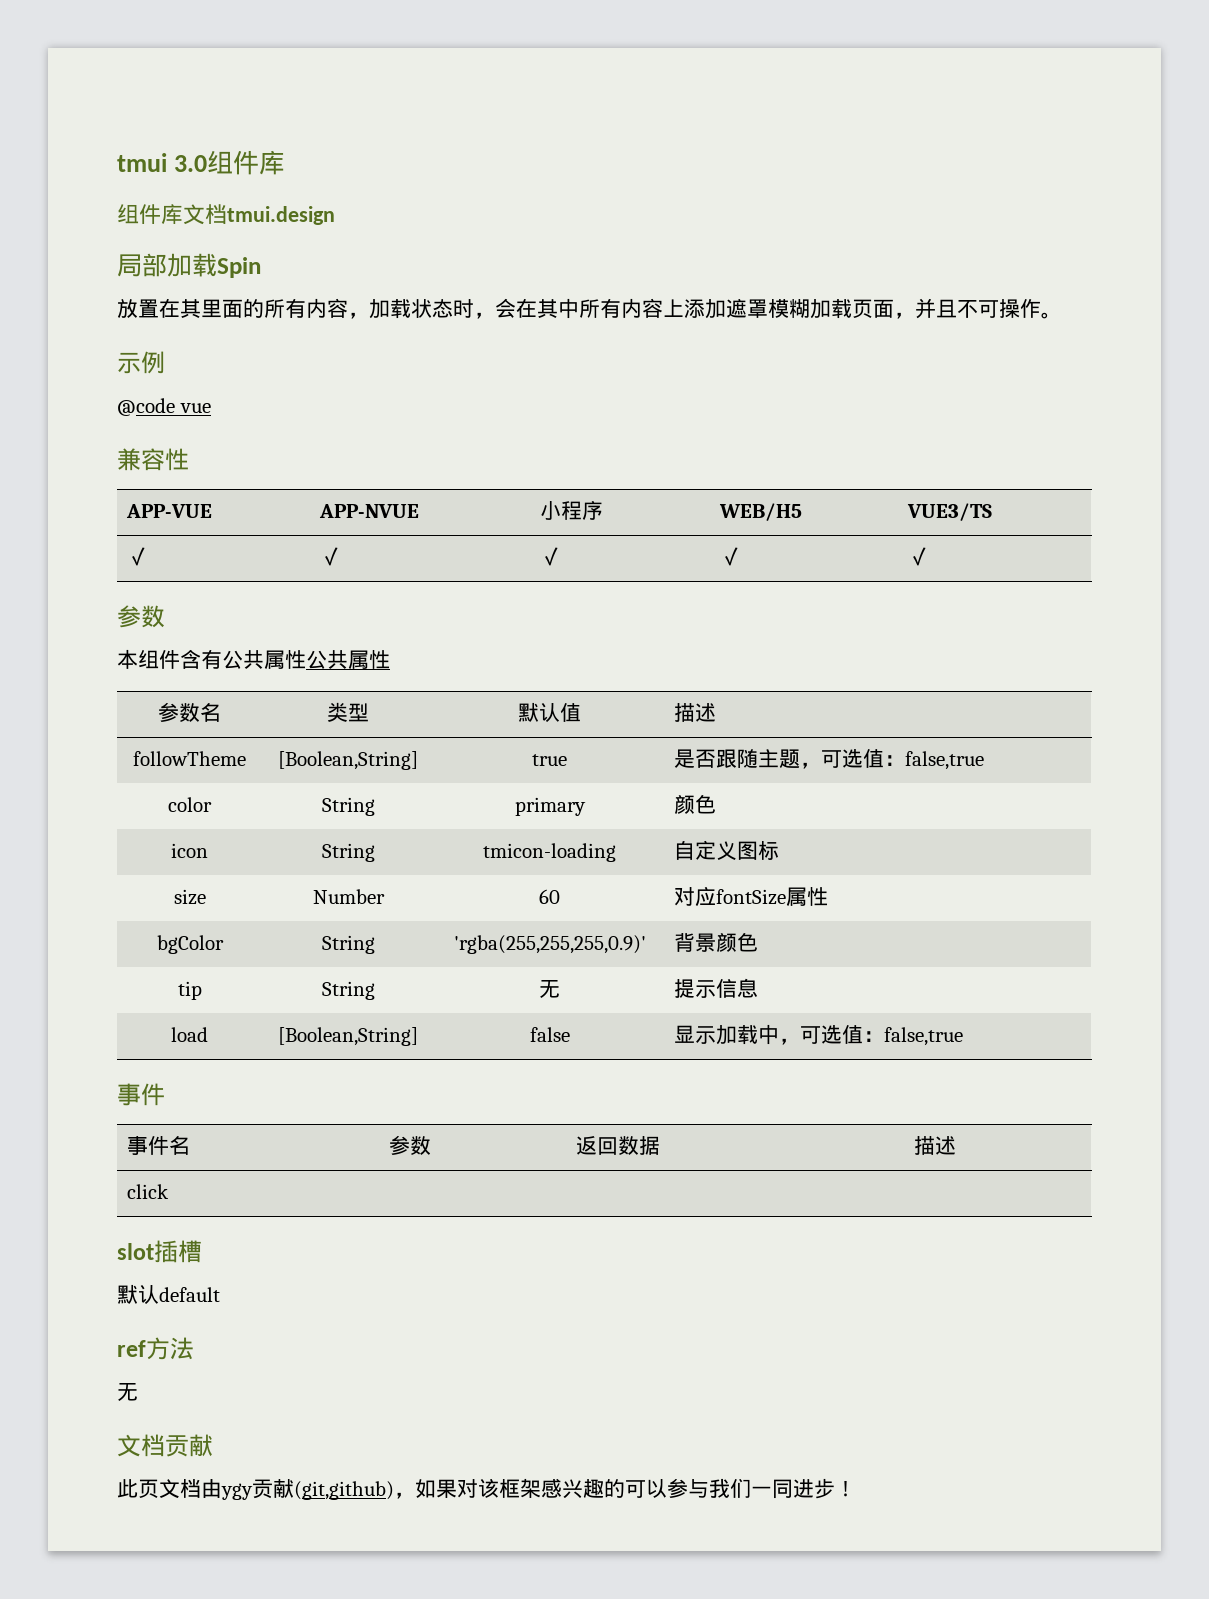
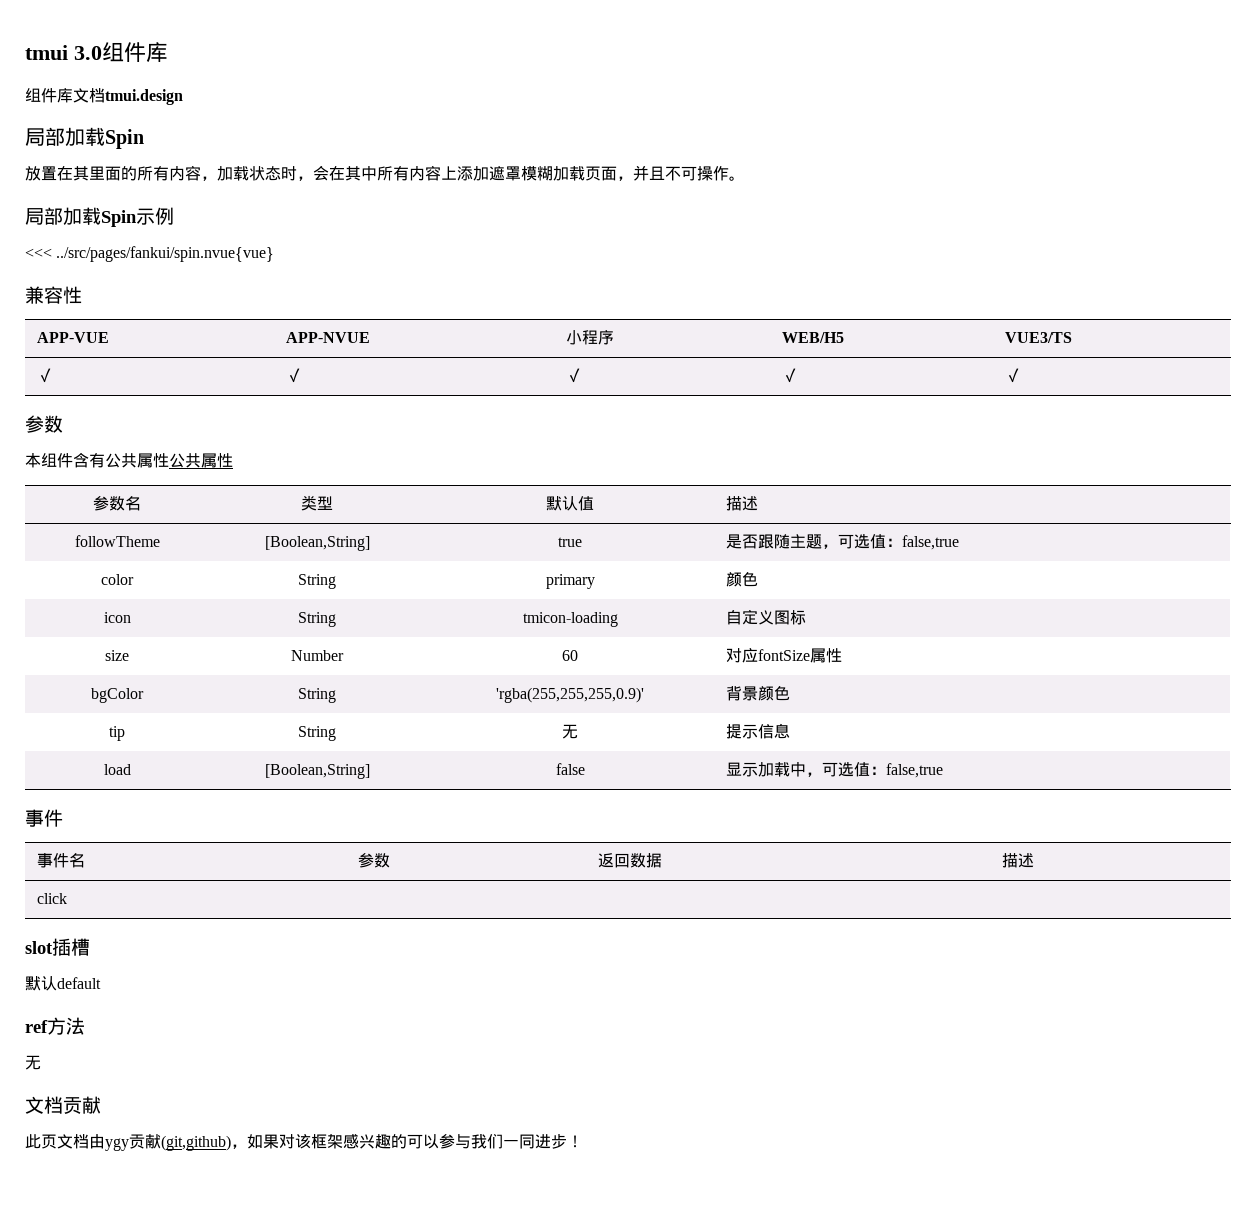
- 示例
+ 局部加载Spin示例
- @code vue
+ <<< ../src/pages/fankui/spin.nvue{vue}

